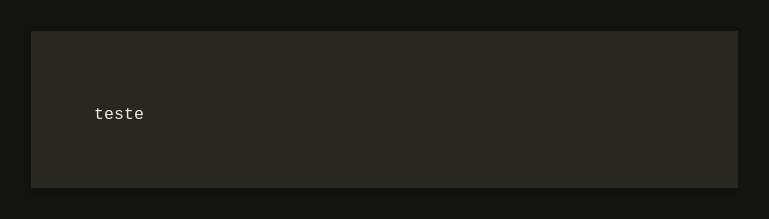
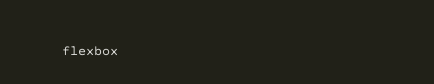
- teste
+ flexbox

